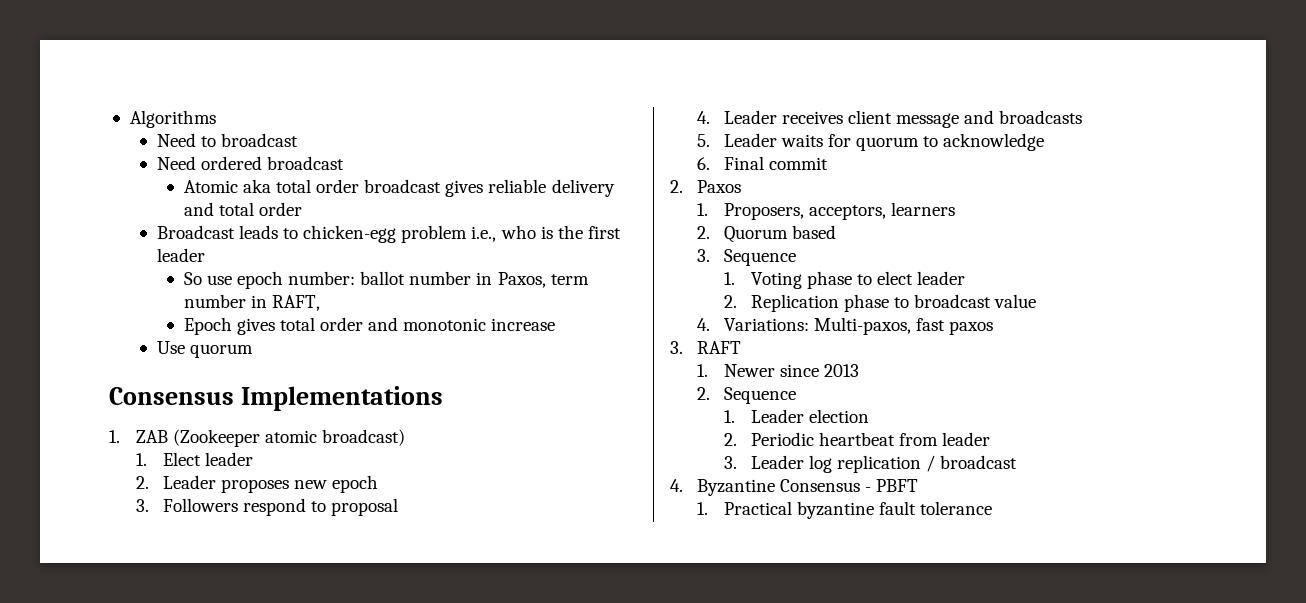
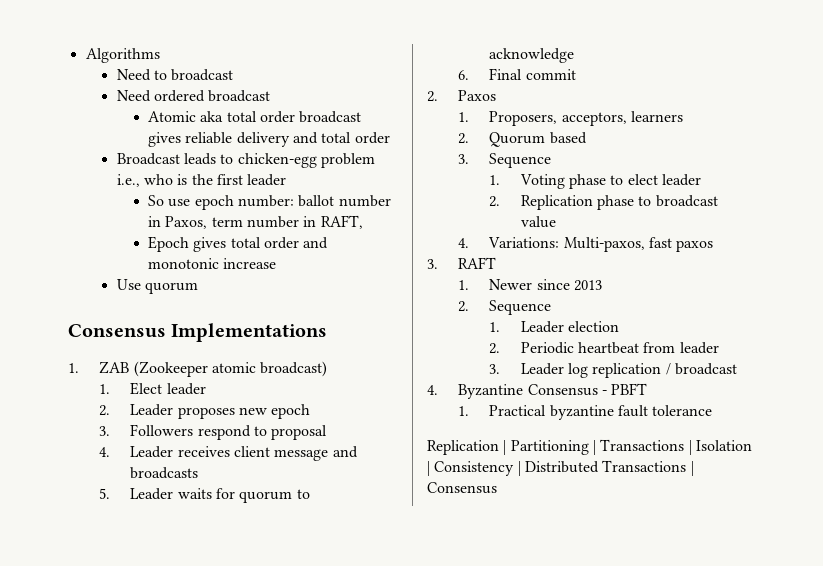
+ Replication | Partitioning | Transactions | Isolation | Consistency | Distributed Transactions | Consensus

